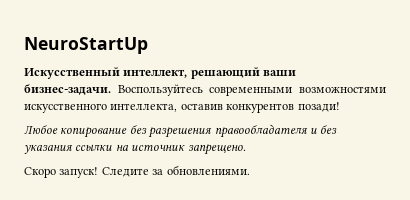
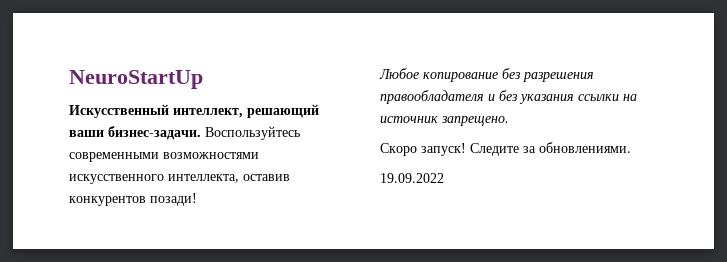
+ 19.09.2022

